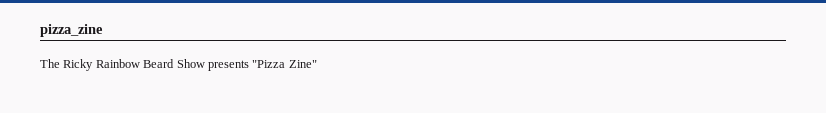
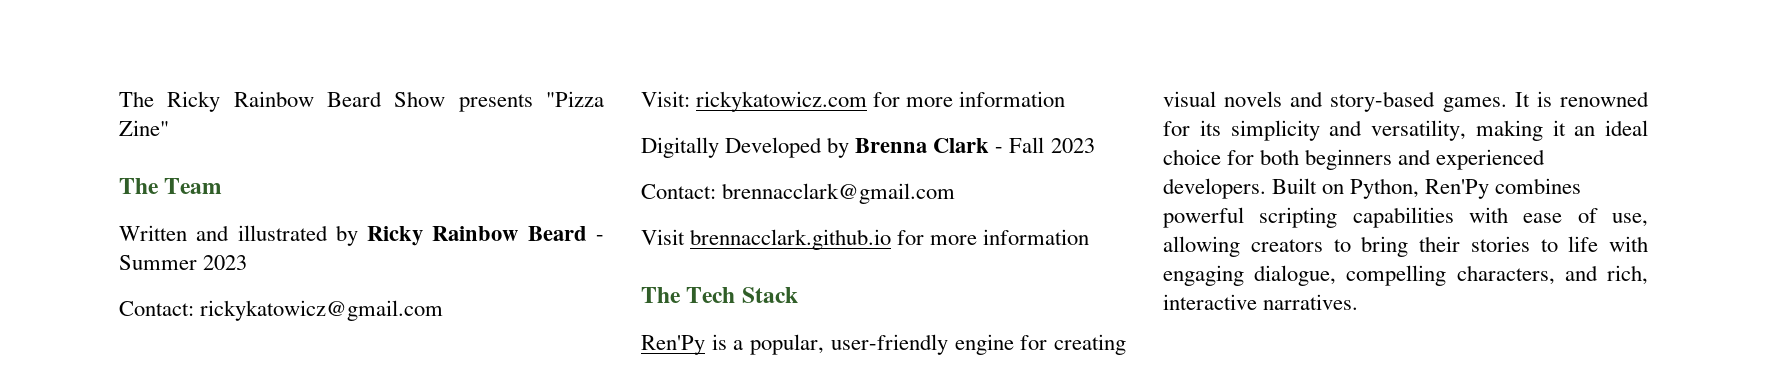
- pizza_zine
+ The Team
+ Written and illustrated by Ricky Rainbow Beard - Summer 2023
+ Contact: rickykatowicz@gmail.com
+ Visit: rickykatowicz.com for more information
+ Digitally Developed by Brenna Clark - Fall 2023
+ Contact: brennacclark@gmail.com
+ Visit brennacclark.github.io for more information
+ The Tech Stack
+ Ren'Py is a popular, user-friendly engine for creating visual novels and story-based games. It is renowned for its simplicity and versatility, making it an ideal choice for both beginners and experienced developers. Built on Python, Ren'Py combines powerful scripting capabilities with ease of use, allowing creators to bring their stories to life with engaging dialogue, compelling characters, and rich, interactive narratives.

